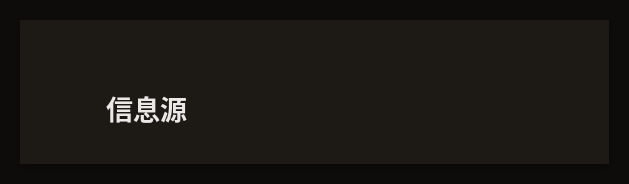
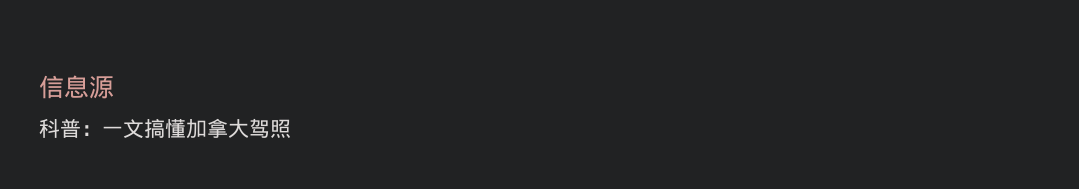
+ 科普：一文搞懂加拿大驾照

